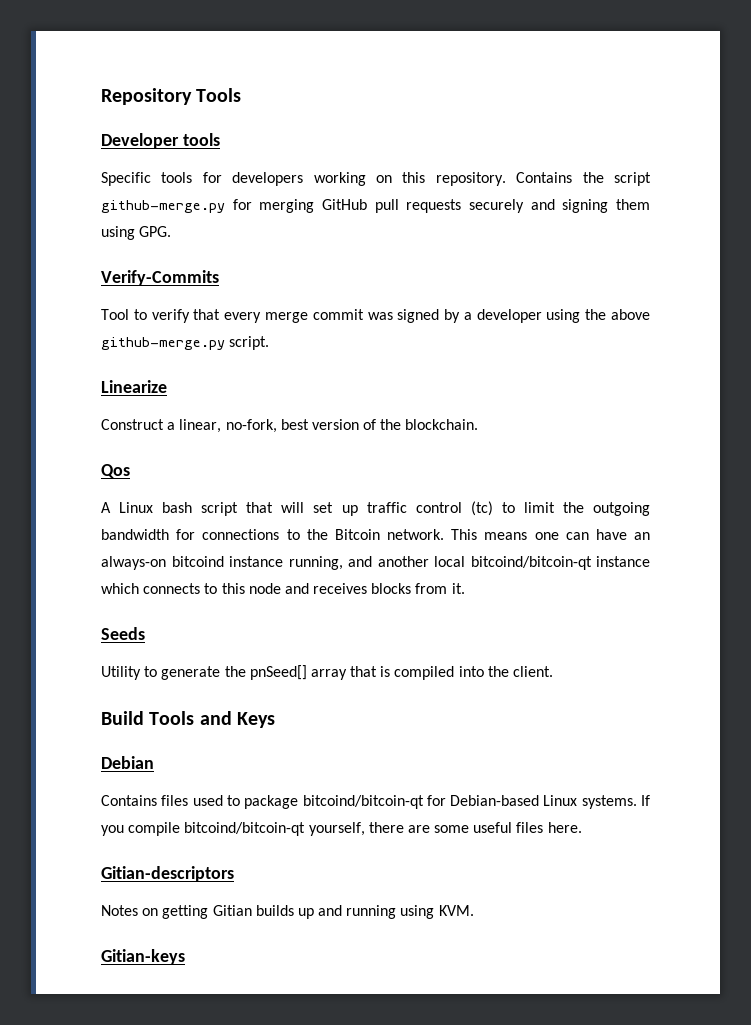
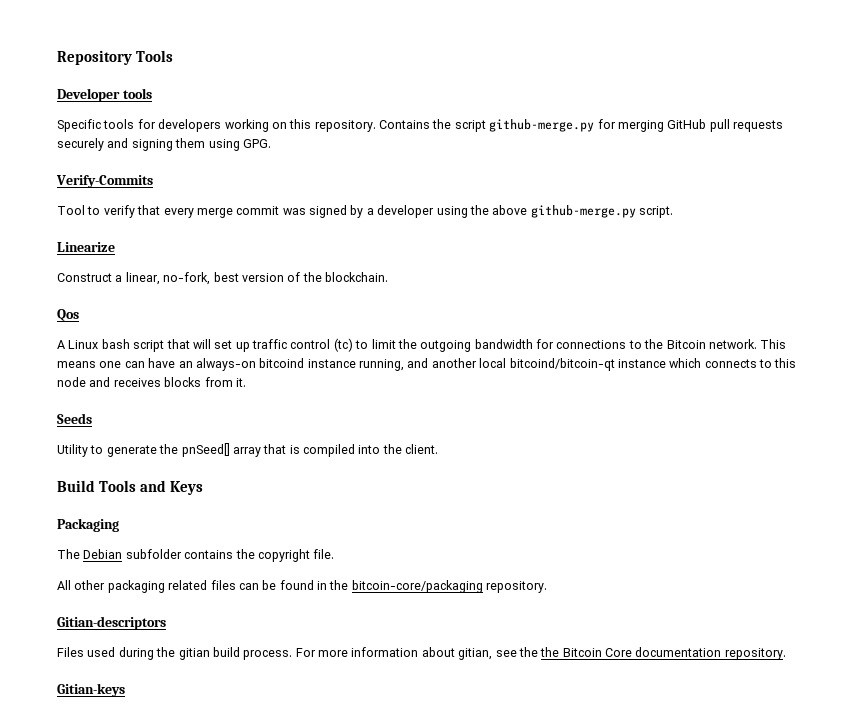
- Debian
- Contains files used to package bitcoind/bitcoin-qt for Debian-based Linux systems. If you compile bitcoind/bitcoin-qt yourself, there are some useful files here.
+ Packaging
+ The Debian subfolder contains the copyright file.
+ All other packaging related files can be found in the bitcoin-core/packaging repository.
  Gitian-descriptors
- Notes on getting Gitian builds up and running using KVM.
+ Files used during the gitian build process. For more information about gitian, see the the Bitcoin Core documentation repository.

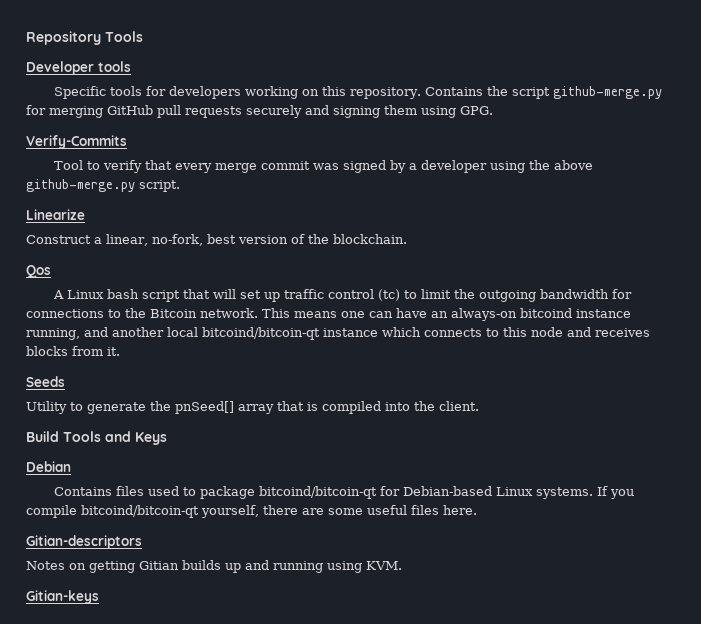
- Packaging
- The Debian subfolder contains the copyright file.
- All other packaging related files can be found in the bitcoin-core/packaging repository.
+ Debian
+ Contains files used to package bitcoind/bitcoin-qt for Debian-based Linux systems. If you compile bitcoind/bitcoin-qt yourself, there are some useful files here.
  Gitian-descriptors
- Files used during the gitian build process. For more information about gitian, see the the Bitcoin Core documentation repository.
+ Notes on getting Gitian builds up and running using KVM.

